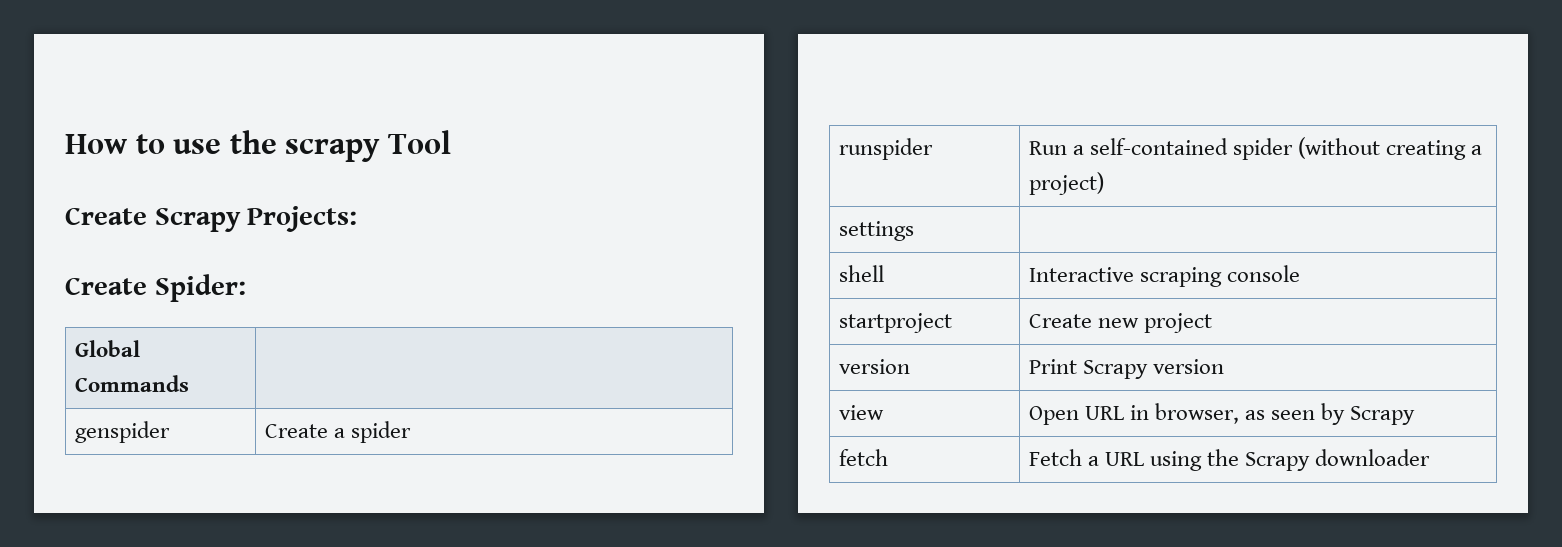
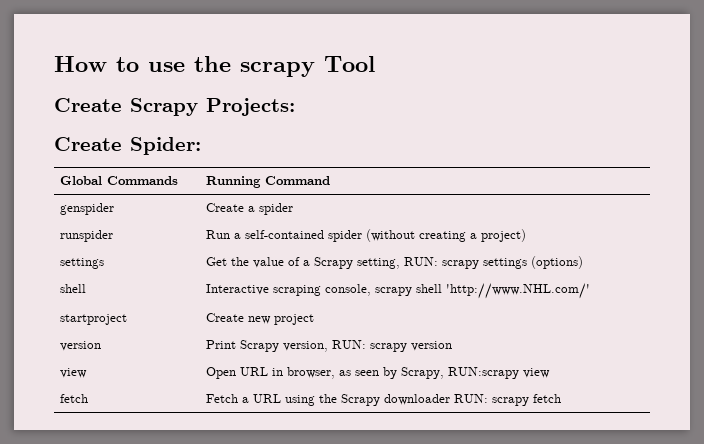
- Global Commands |
+ Global Commands | Running Command
- settings |
+ settings | Get the value of a Scrapy setting, RUN: scrapy settings (options)
- shell | Interactive scraping console
+ shell | Interactive scraping console, scrapy shell 'http://www.NHL.com/'
- version | Print Scrapy version
+ version | Print Scrapy version, RUN: scrapy version
- view | Open URL in browser, as seen by Scrapy
+ view | Open URL in browser, as seen by Scrapy, RUN:scrapy view
- fetch | Fetch a URL using the Scrapy downloader
+ fetch | Fetch a URL using the Scrapy downloader RUN: scrapy fetch

